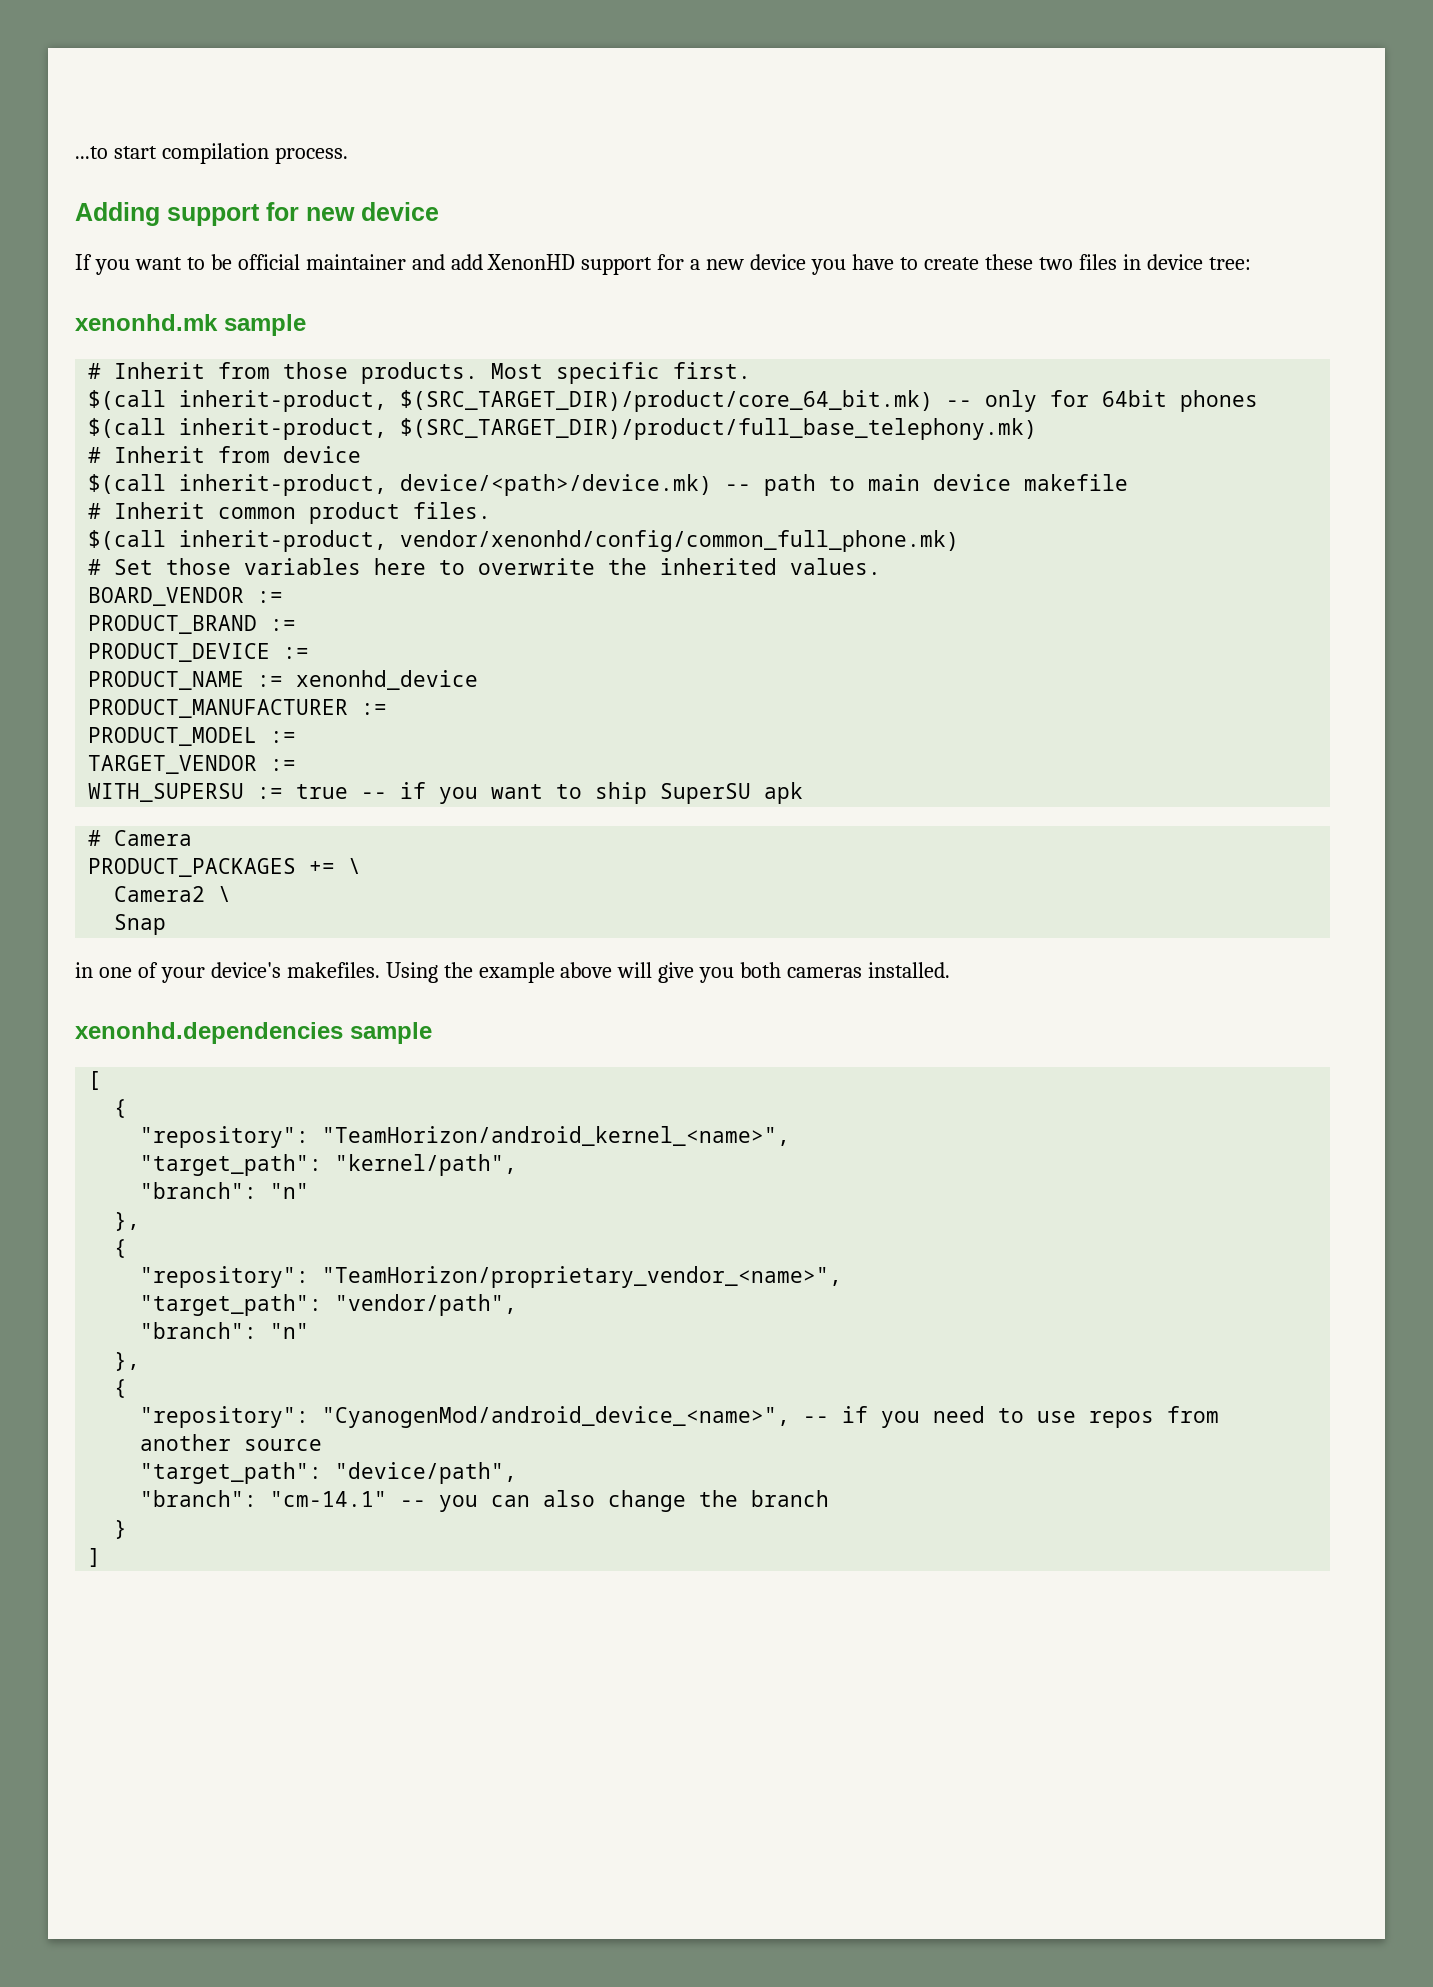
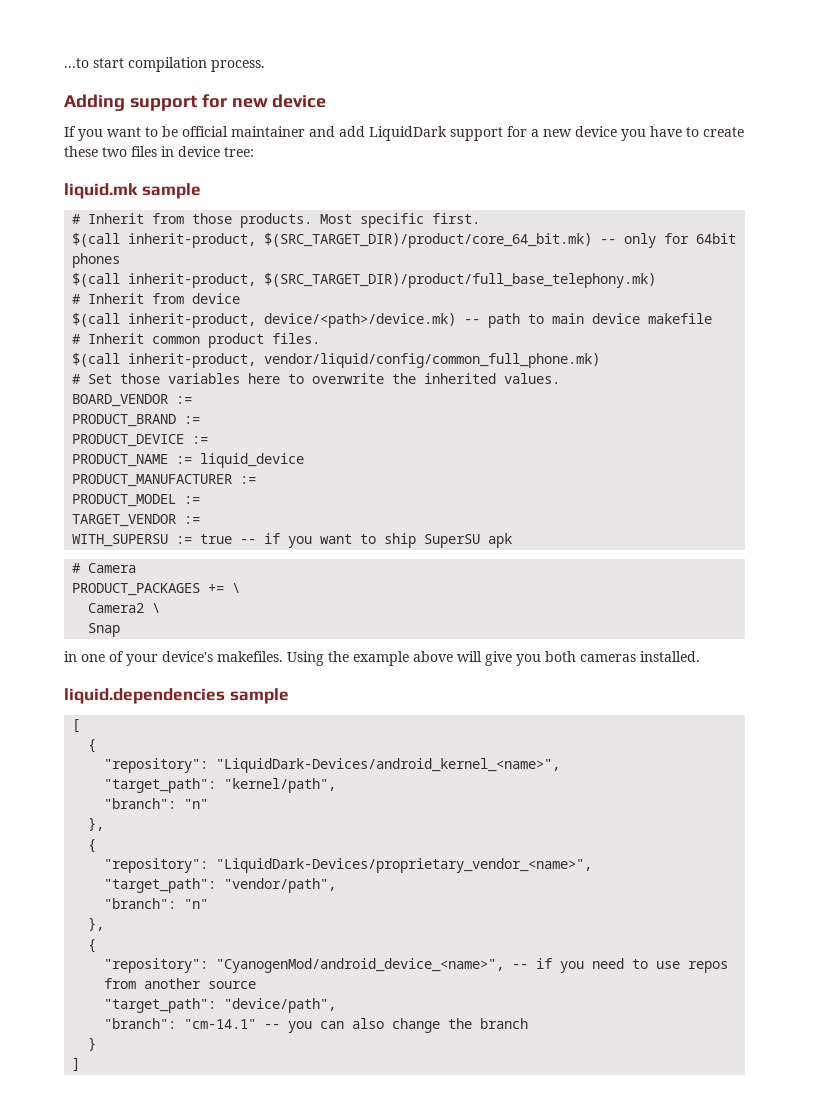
- If you want to be official maintainer and add XenonHD support for a new device you have to create these two files in device tree:
+ If you want to be official maintainer and add LiquidDark support for a new device you have to create these two files in device tree:
- xenonhd.mk sample
+ liquid.mk sample
- $(call inherit-product, vendor/xenonhd/config/common_full_phone.mk)
+ $(call inherit-product, vendor/liquid/config/common_full_phone.mk)
- PRODUCT_NAME := xenonhd_device
+ PRODUCT_NAME := liquid_device
- xenonhd.dependencies sample
+ liquid.dependencies sample
- "repository": "TeamHorizon/android_kernel_<name>",
+ "repository": "LiquidDark-Devices/android_kernel_<name>",
- "repository": "TeamHorizon/proprietary_vendor_<name>",
+ "repository": "LiquidDark-Devices/proprietary_vendor_<name>",

